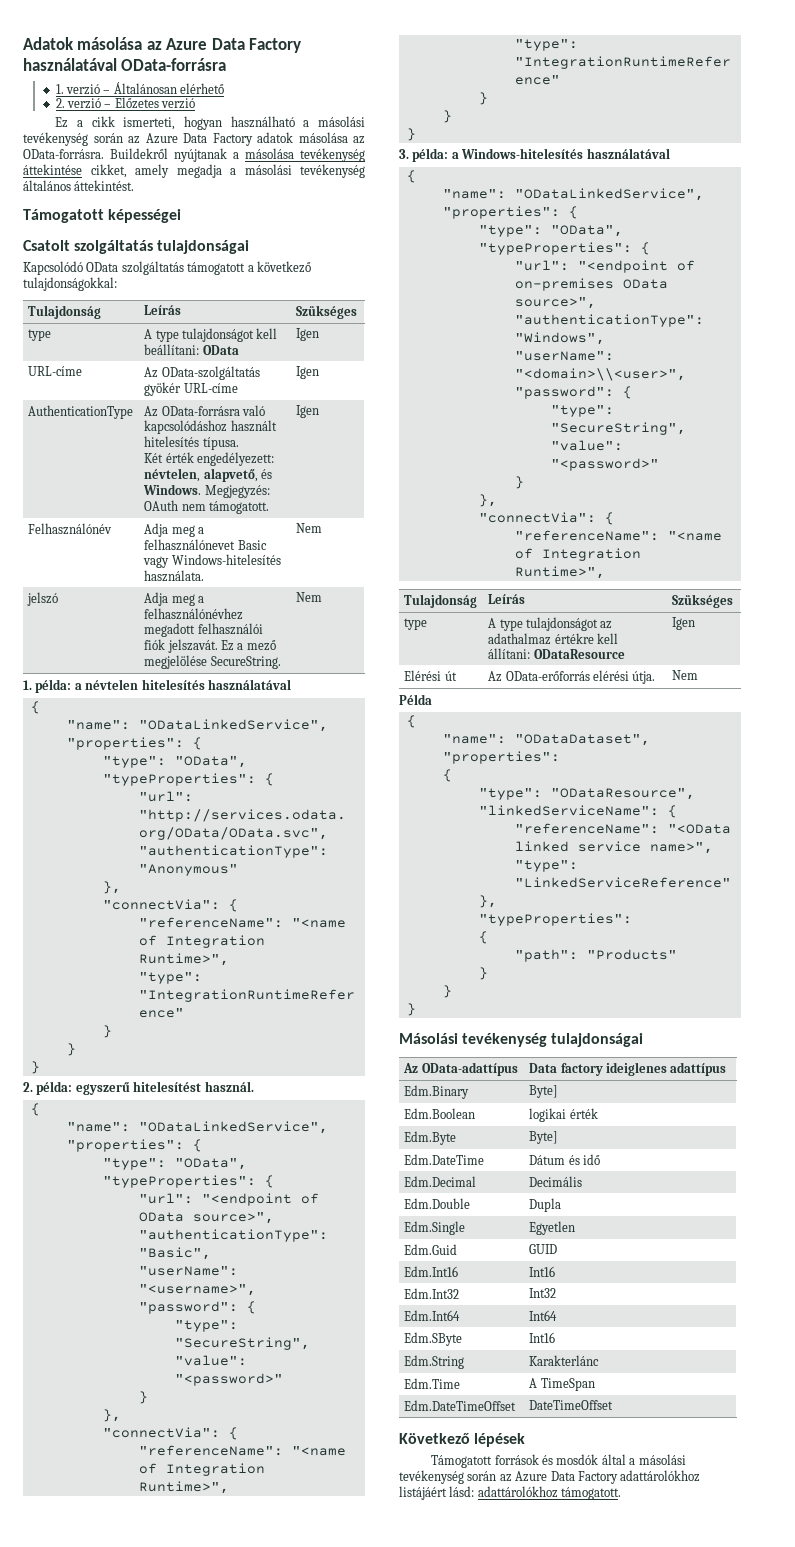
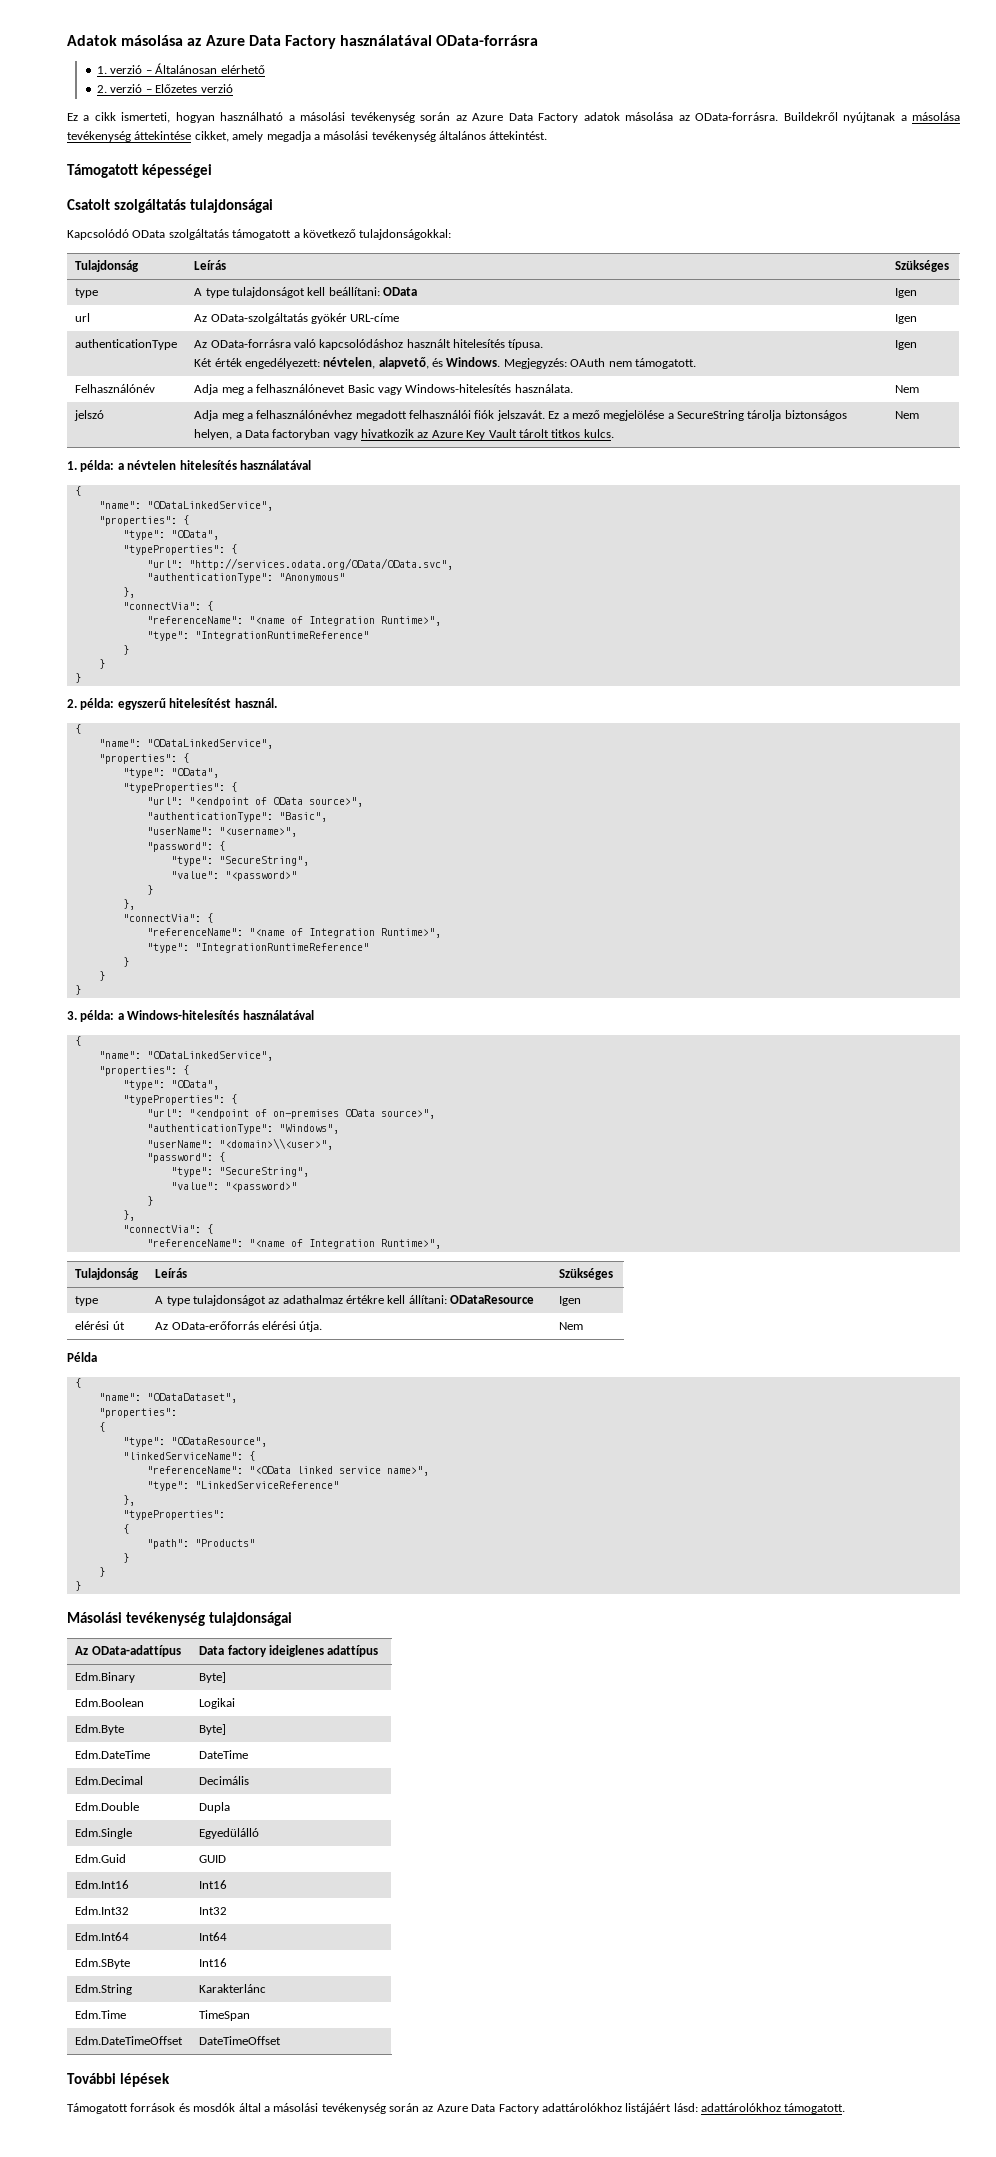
- URL-címe | Az OData-szolgáltatás gyökér URL-címe | Igen
+ url | Az OData-szolgáltatás gyökér URL-címe | Igen
- AuthenticationType | Az OData-forrásra való kapcsolódáshoz használt hitelesítés típusa.
+ authenticationType | Az OData-forrásra való kapcsolódáshoz használt hitelesítés típusa.
- jelszó | Adja meg a felhasználónévhez megadott felhasználói fiók jelszavát. Ez a mező megjelölése SecureString. | Nem
+ jelszó | Adja meg a felhasználónévhez megadott felhasználói fiók jelszavát. Ez a mező megjelölése a SecureString tárolja biztonságos helyen, a Data factoryban vagy hivatkozik az Azure Key Vault tárolt titkos kulcs. | Nem
- Elérési út | Az OData-erőforrás elérési útja. | Nem
+ elérési út | Az OData-erőforrás elérési útja. | Nem
- Edm.Boolean | logikai érték
+ Edm.Boolean | Logikai
- Edm.DateTime | Dátum és idő
+ Edm.DateTime | DateTime
- Edm.Single | Egyetlen
+ Edm.Single | Egyedülálló
- Edm.Time | A TimeSpan
+ Edm.Time | TimeSpan
- Következő lépések
+ További lépések

